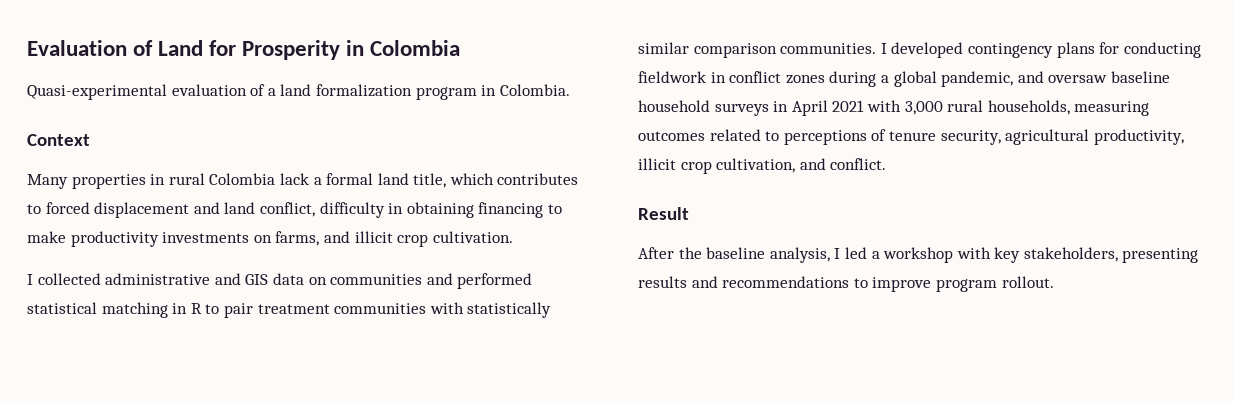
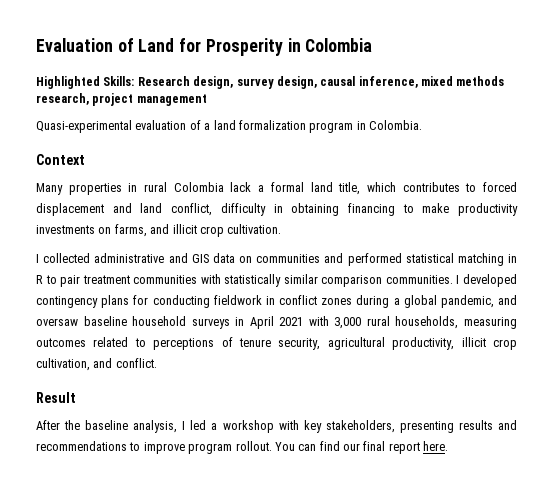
+ Highlighted Skills: Research design, survey design, causal inference, mixed methods research, project management
+ You can find our final report here.

